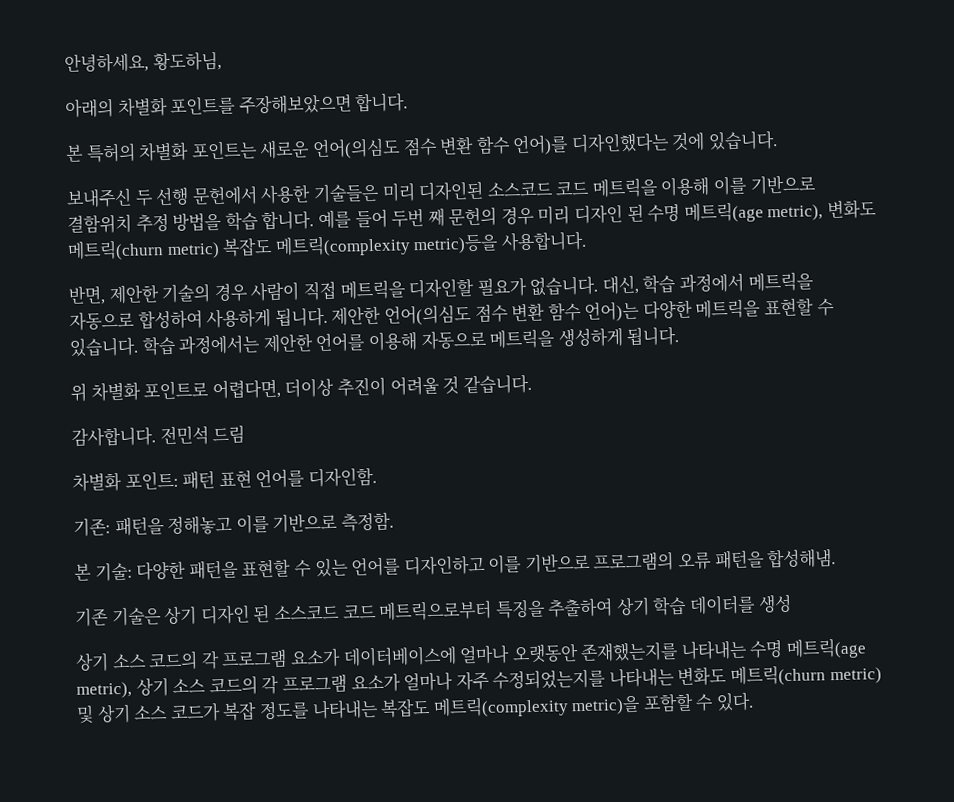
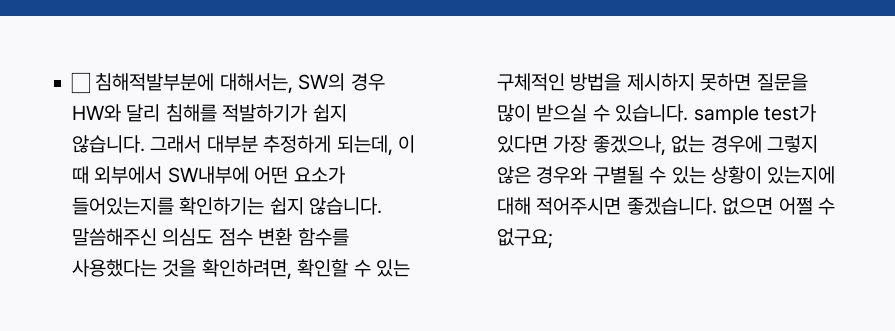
- 안녕하세요, 황도하님,
- 아래의 차별화 포인트를 주장해보았으면 합니다.
- 본 특허의 차별화 포인트는 새로운 언어(의심도 점수 변환 함수 언어)를 디자인했다는 것에 있습니다.
- 보내주신 두 선행 문헌에서 사용한 기술들은 미리 디자인된 소스코드 코드 메트릭을 이용해 이를 기반으로 결함위치 추정 방법을 학습 합니다. 예를 들어 두번 째 문헌의 경우 미리 디자인 된 수명 메트릭(age metric), 변화도 메트릭(churn metric) 복잡도 메트릭(complexity metric)등을 사용합니다.
- 반면, 제안한 기술의 경우 사람이 직접 메트릭을 디자인할 필요가 없습니다. 대신, 학습 과정에서 메트릭을 자동으로 합성하여 사용하게 됩니다. 제안한 언어(의심도 점수 변환 함수 언어)는 다양한 메트릭을 표현할 수 있습니다. 학습 과정에서는 제안한 언어를 이용해 자동으로 메트릭을 생성하게 됩니다.
- 위 차별화 포인트로 어렵다면, 더이상 추진이 어려울 것 같습니다.
- 감사합니다. 전민석 드림
- 차별화 포인트: 패턴 표현 언어를 디자인함.
- 기존: 패턴을 정해놓고 이를 기반으로 측정함.
- 본 기술: 다양한 패턴을 표현할 수 있는 언어를 디자인하고 이를 기반으로 프로그램의 오류 패턴을 합성해냄.
- 기존 기술은 상기 디자인 된 소스코드 코드 메트릭으로부터 특징을 추출하여 상기 학습 데이터를 생성
- 상기 소스 코드의 각 프로그램 요소가 데이터베이스에 얼마나 오랫동안 존재했는지를 나타내는 수명 메트릭(age metric), 상기 소스 코드의 각 프로그램 요소가 얼마나 자주 수정되었는지를 나타내는 변화도 메트릭(churn metric) 및 상기 소스 코드가 복잡 정도를 나타내는 복잡도 메트릭(complexity metric)을 포함할 수 있다.
+ ☐ 침해적발부분에 대해서는, SW의 경우 HW와 달리 침해를 적발하기가 쉽지 않습니다. 그래서 대부분 추정하게 되는데, 이 때 외부에서 SW내부에 어떤 요소가 들어있는지를 확인하기는 쉽지 않습니다. 말씀해주신 의심도 점수 변환 함수를 사용했다는 것을 확인하려면, 확인할 수 있는 구체적인 방법을 제시하지 못하면 질문을 많이 받으실 수 있습니다. sample test가 있다면 가장 좋겠으나, 없는 경우에 그렇지 않은 경우와 구별될 수 있는 상황이 있는지에 대해 적어주시면 좋겠습니다. 없으면 어쩔 수 없구요;

